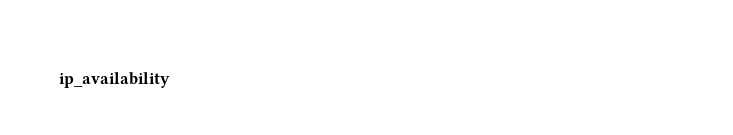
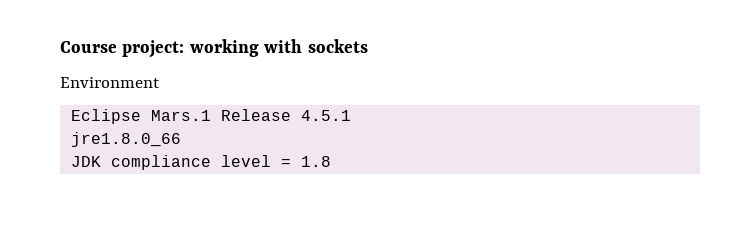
- ip_availability
+ Course project: working with sockets
+ Environment
+ Eclipse Mars.1 Release 4.5.1
+ jre1.8.0_66
+ JDK compliance level = 1.8

